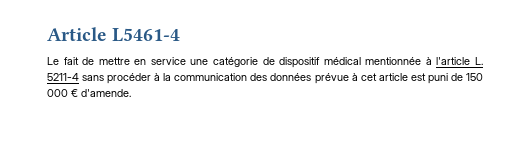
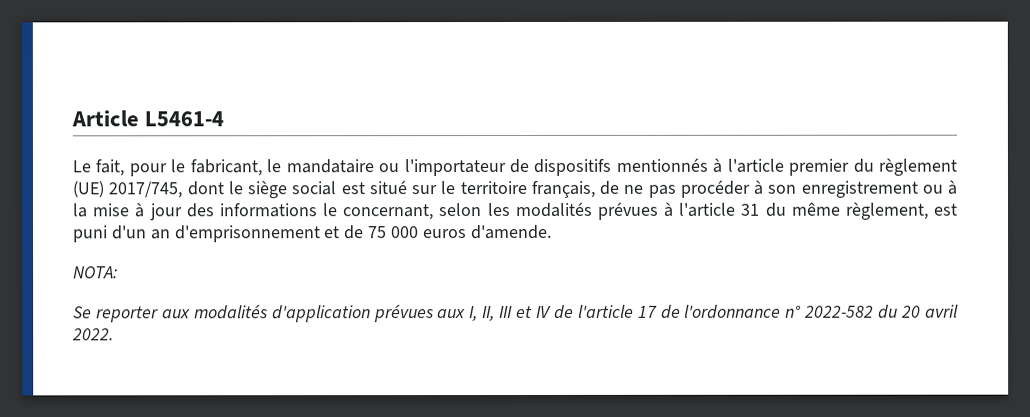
- Le fait de mettre en service une catégorie de dispositif médical mentionnée à l'article L. 5211-4 sans procéder à la communication des données prévue à cet article est puni de 150 000 € d'amende.
+ Le fait, pour le fabricant, le mandataire ou l'importateur de dispositifs mentionnés à l'article premier du règlement (UE) 2017/745, dont le siège social est situé sur le territoire français, de ne pas procéder à son enregistrement ou à la mise à jour des informations le concernant, selon les modalités prévues à l'article 31 du même règlement, est puni d'un an d'emprisonnement et de 75 000 euros d'amende.
+ NOTA:
+ Se reporter aux modalités d'application prévues aux I, II, III et IV de l'article 17 de l'ordonnance n° 2022-582 du 20 avril 2022.

